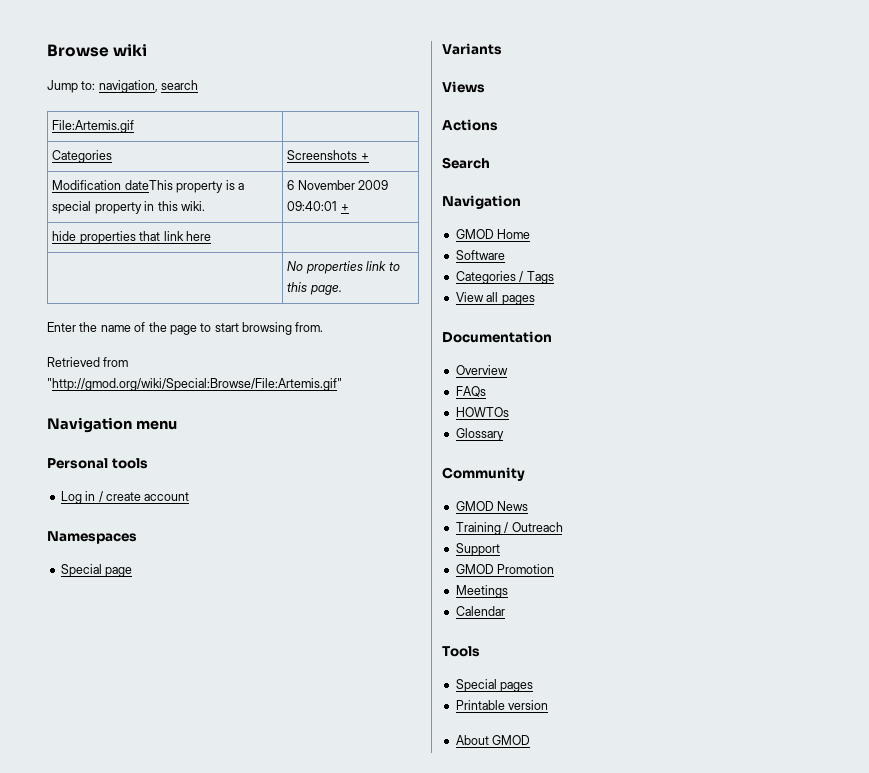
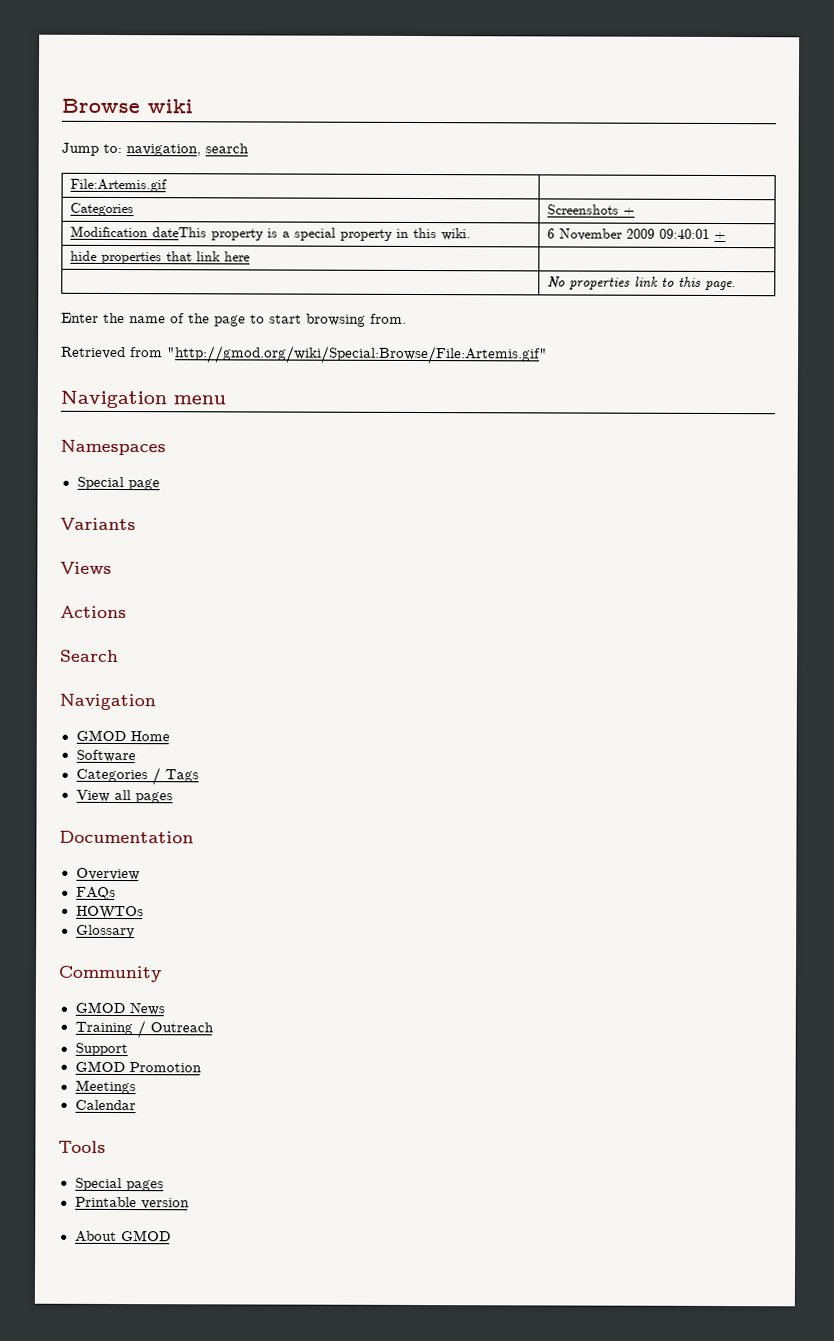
- Personal tools
- Log in / create account

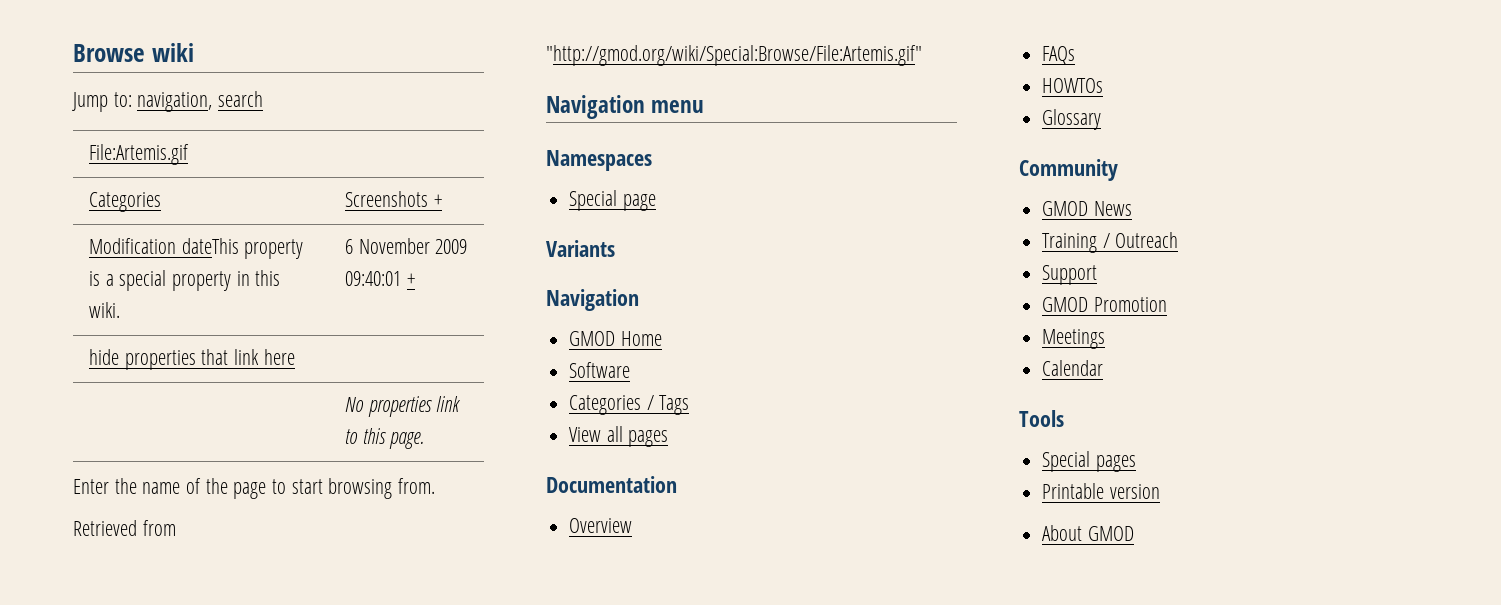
- Views
- Actions
- Search

